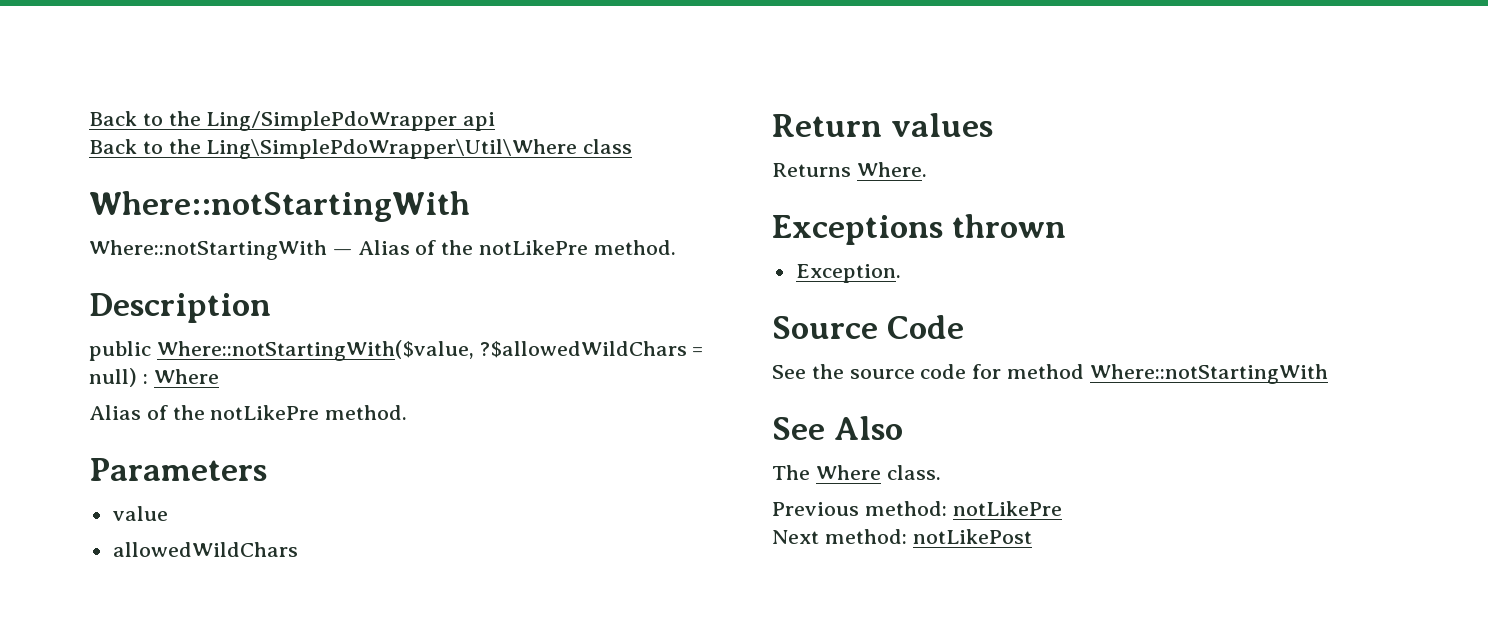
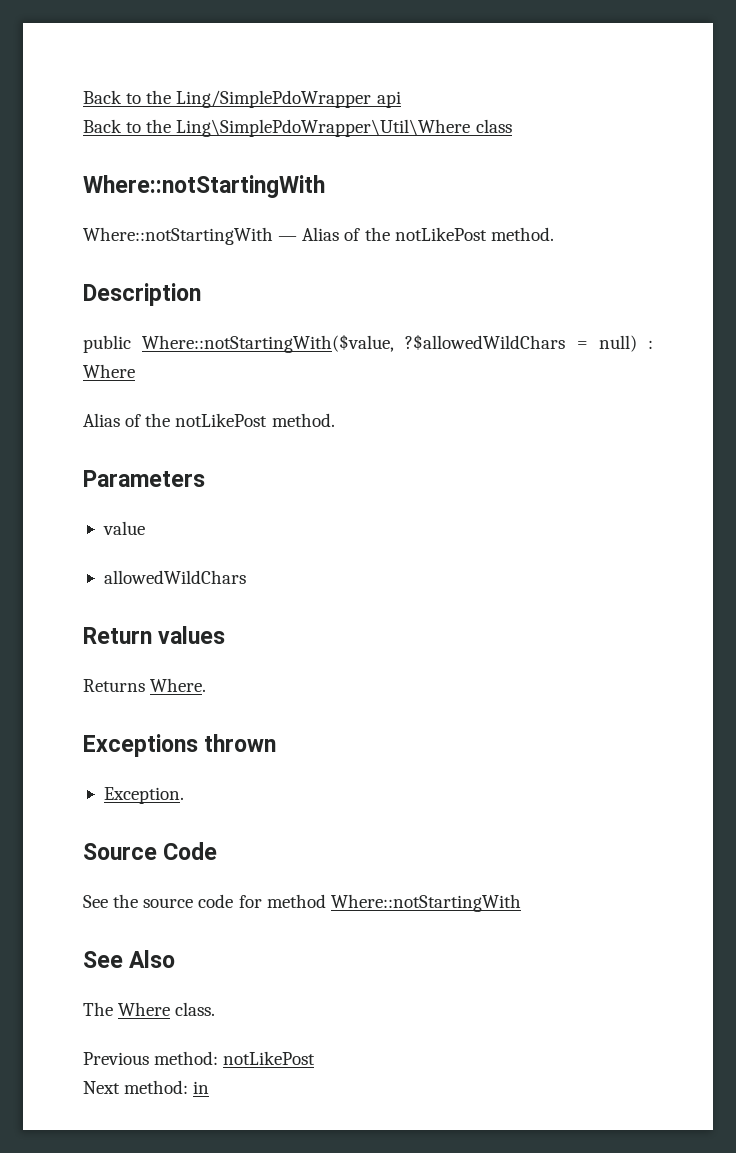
- Where::notStartingWith — Alias of the notLikePre method.
+ Where::notStartingWith — Alias of the notLikePost method.
  public Where::notStartingWith($value, ?$allowedWildChars = null) : Where
- Alias of the notLikePre method.
+ Alias of the notLikePost method.
- Previous method: notLikePre
+ Previous method: notLikePost
- Next method: notLikePost
+ Next method: in

